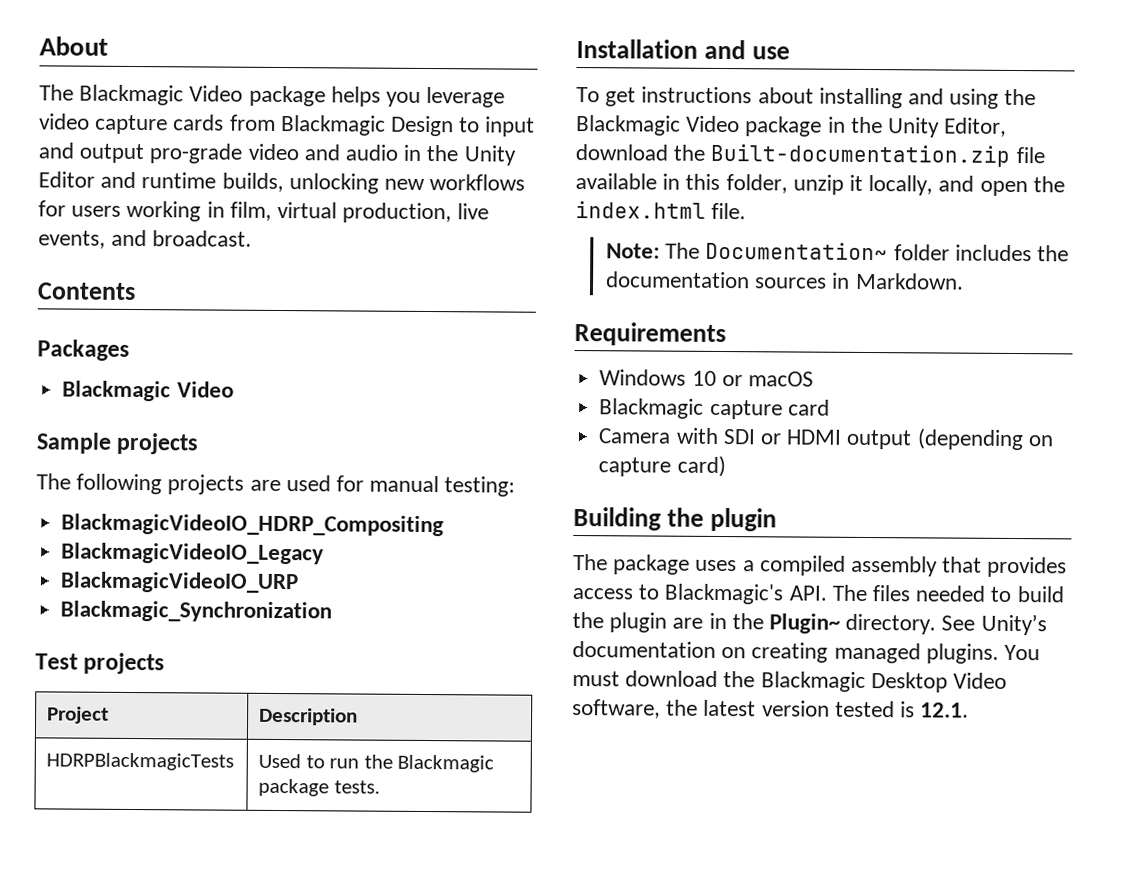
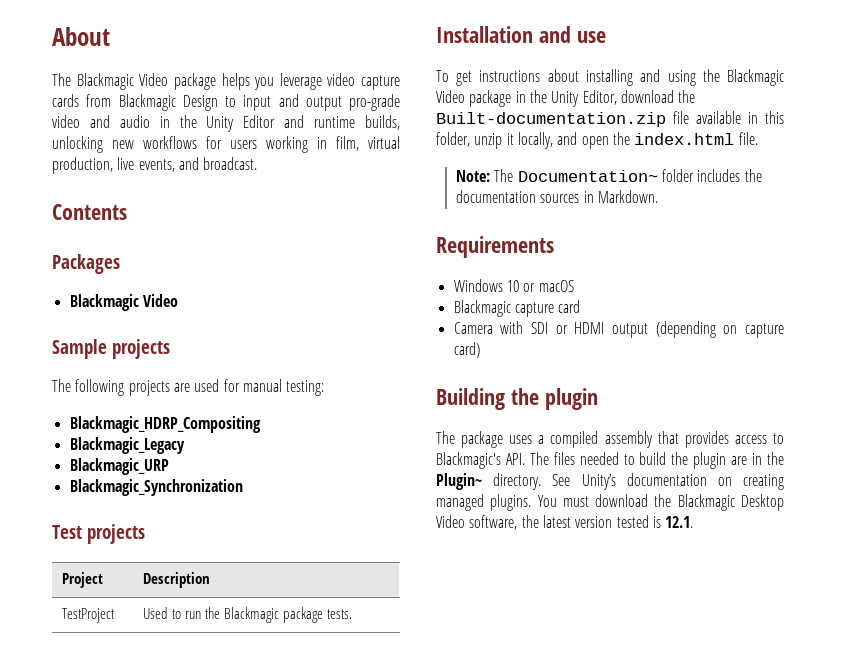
- BlackmagicVideoIO_HDRP_Compositing
- BlackmagicVideoIO_Legacy
- BlackmagicVideoIO_URP
+ Blackmagic_HDRP_Compositing
+ Blackmagic_Legacy
+ Blackmagic_URP
- HDRPBlackmagicTests | Used to run the Blackmagic package tests.
+ TestProject | Used to run the Blackmagic package tests.

